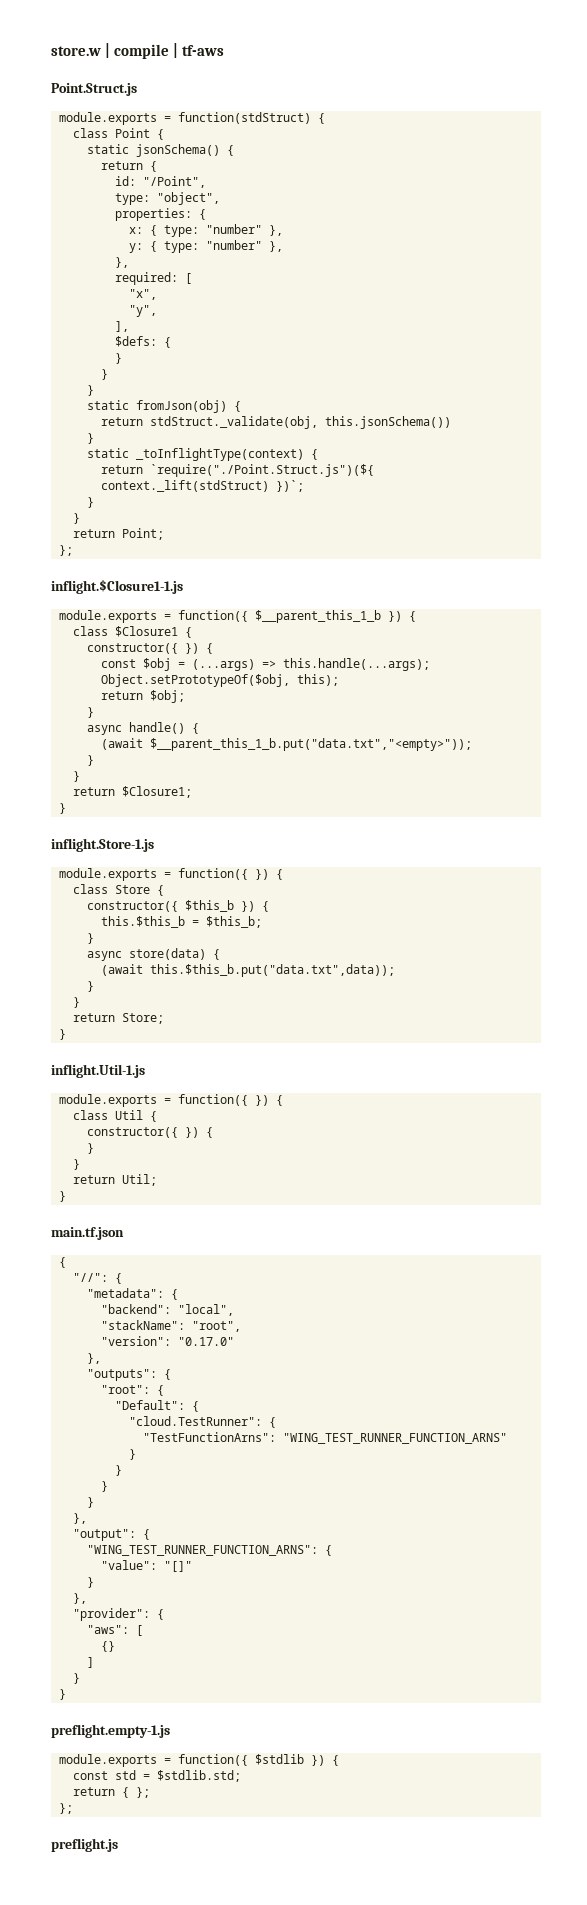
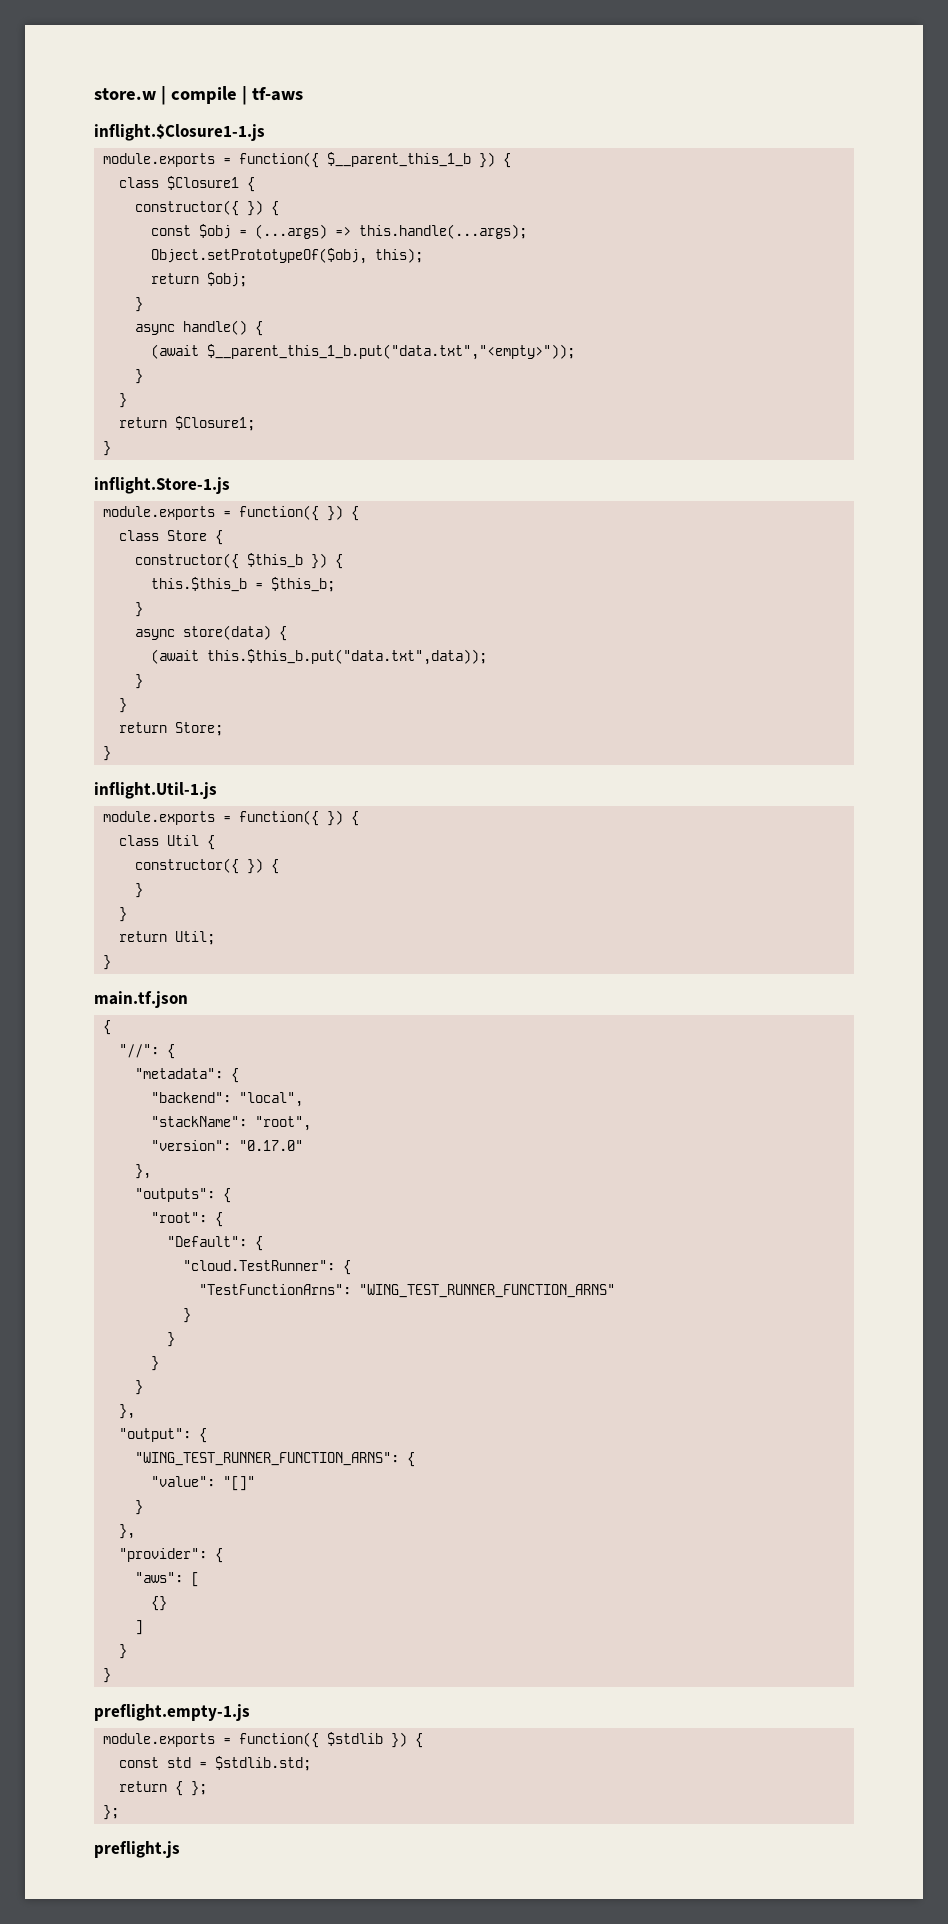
- Point.Struct.js
- module.exports = function(stdStruct) {
- class Point {
- static jsonSchema() {
- return {
- id: "/Point",
- type: "object",
- properties: {
- x: { type: "number" },
- y: { type: "number" },
- },
- required: [
- "x",
- "y",
- ],
- $defs: {
- }
- }
- }
- static fromJson(obj) {
- return stdStruct._validate(obj, this.jsonSchema())
- }
- static _toInflightType(context) {
- return `require("./Point.Struct.js")(${ context._lift(stdStruct) })`;
- }
- }
- return Point;
- };

